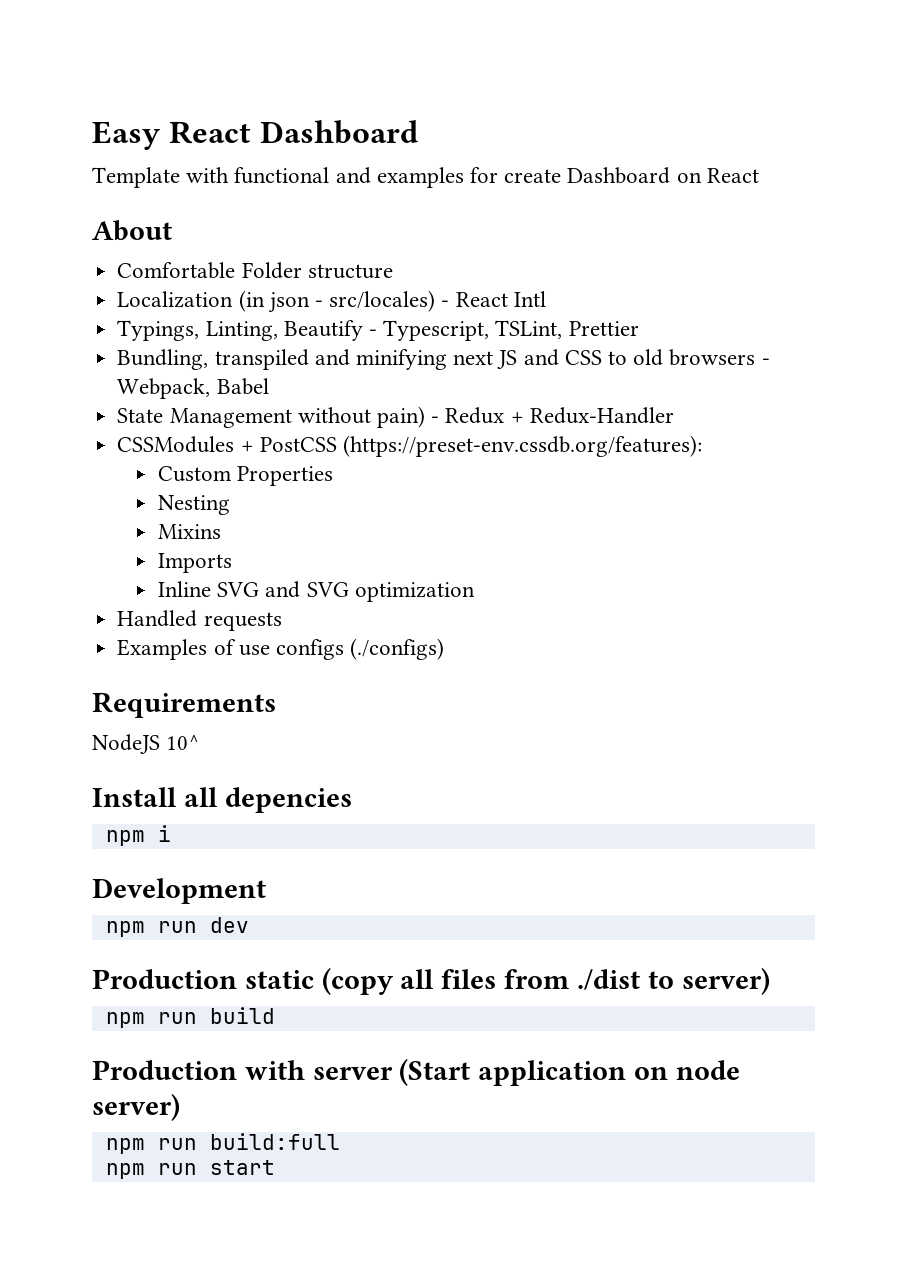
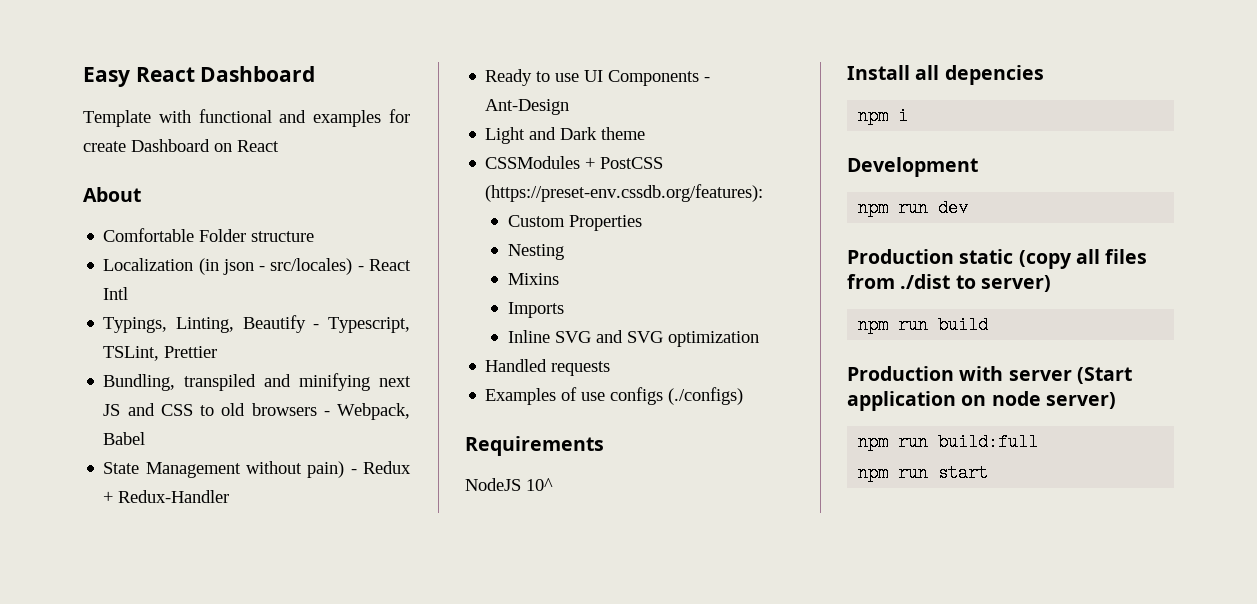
+ Ready to use UI Components - Ant-Design
+ Light and Dark theme

